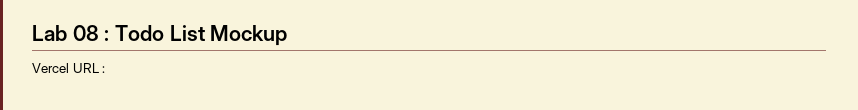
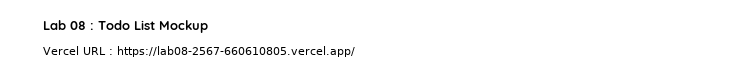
- Vercel URL :
+ Vercel URL : https://lab08-2567-660610805.vercel.app/

